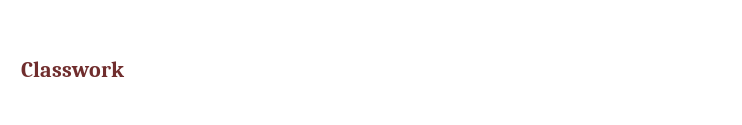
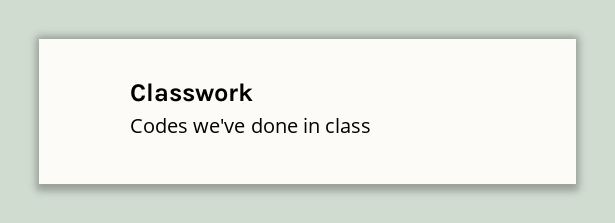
+ Codes we've done in class

